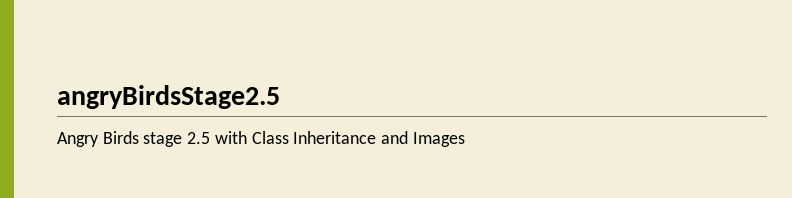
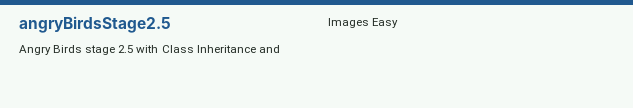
- Angry Birds stage 2.5 with Class Inheritance and Images
+ Angry Birds stage 2.5 with Class Inheritance and Images Easy

